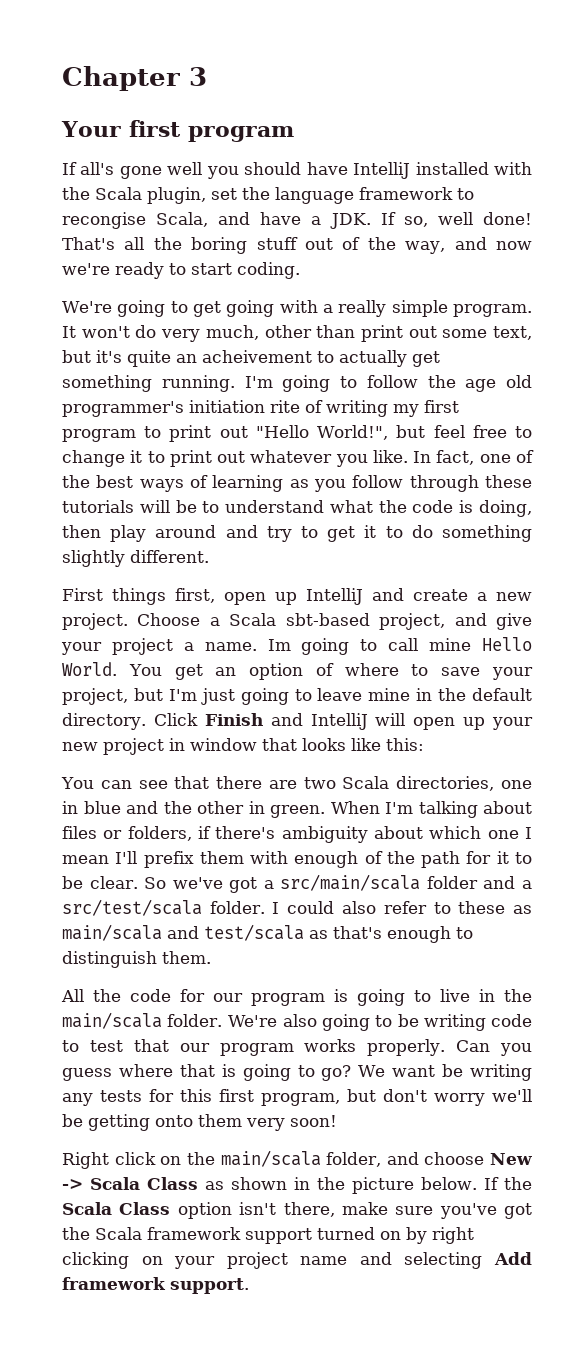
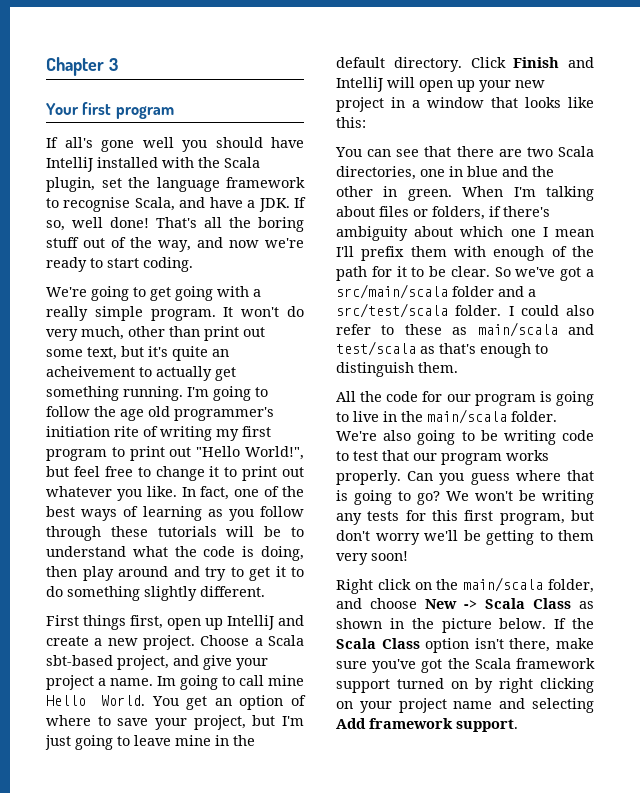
- If all's gone well you should have IntelliJ installed with the Scala plugin, set the language framework to recongise Scala, and have a JDK. If so, well done!
+ If all's gone well you should have IntelliJ installed with the Scala plugin, set the language framework to recognise Scala, and have a JDK. If so, well done!
- Click Finish and IntelliJ will open up your new project in window that looks like this:
+ Click Finish and IntelliJ will open up your new project in a window that looks like this:
- We want be writing any tests for this first program, but don't worry we'll be getting onto them very soon!
+ We won't be writing any tests for this first program, but don't worry we'll be getting to them very soon!

